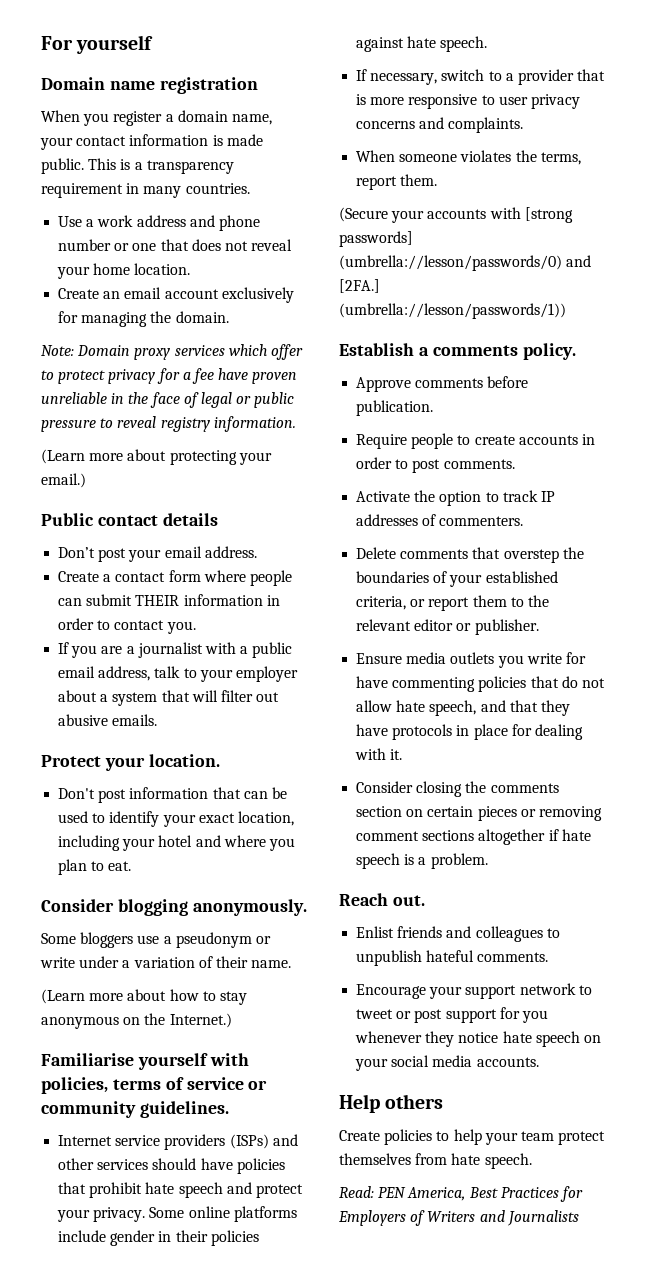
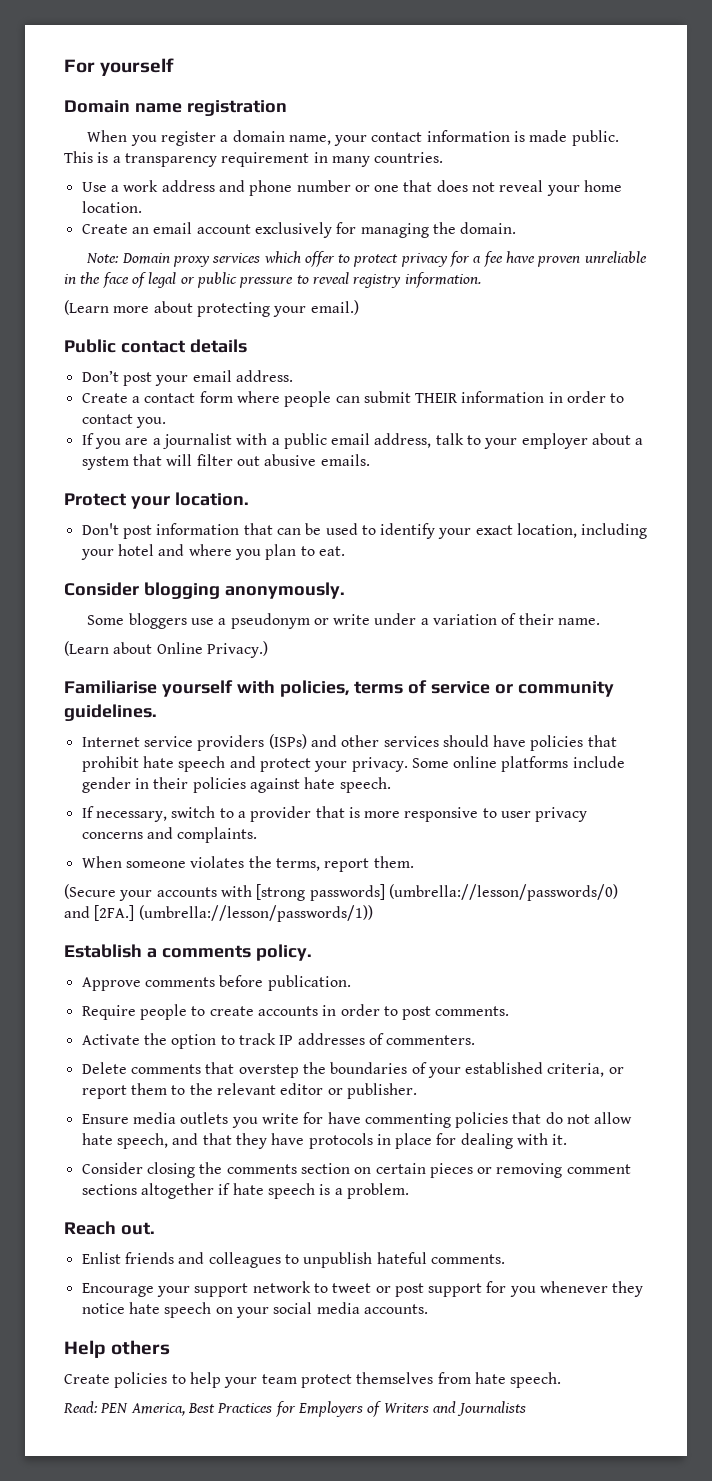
- (Learn more about how to stay anonymous on the Internet.)
+ (Learn about Online Privacy.)

